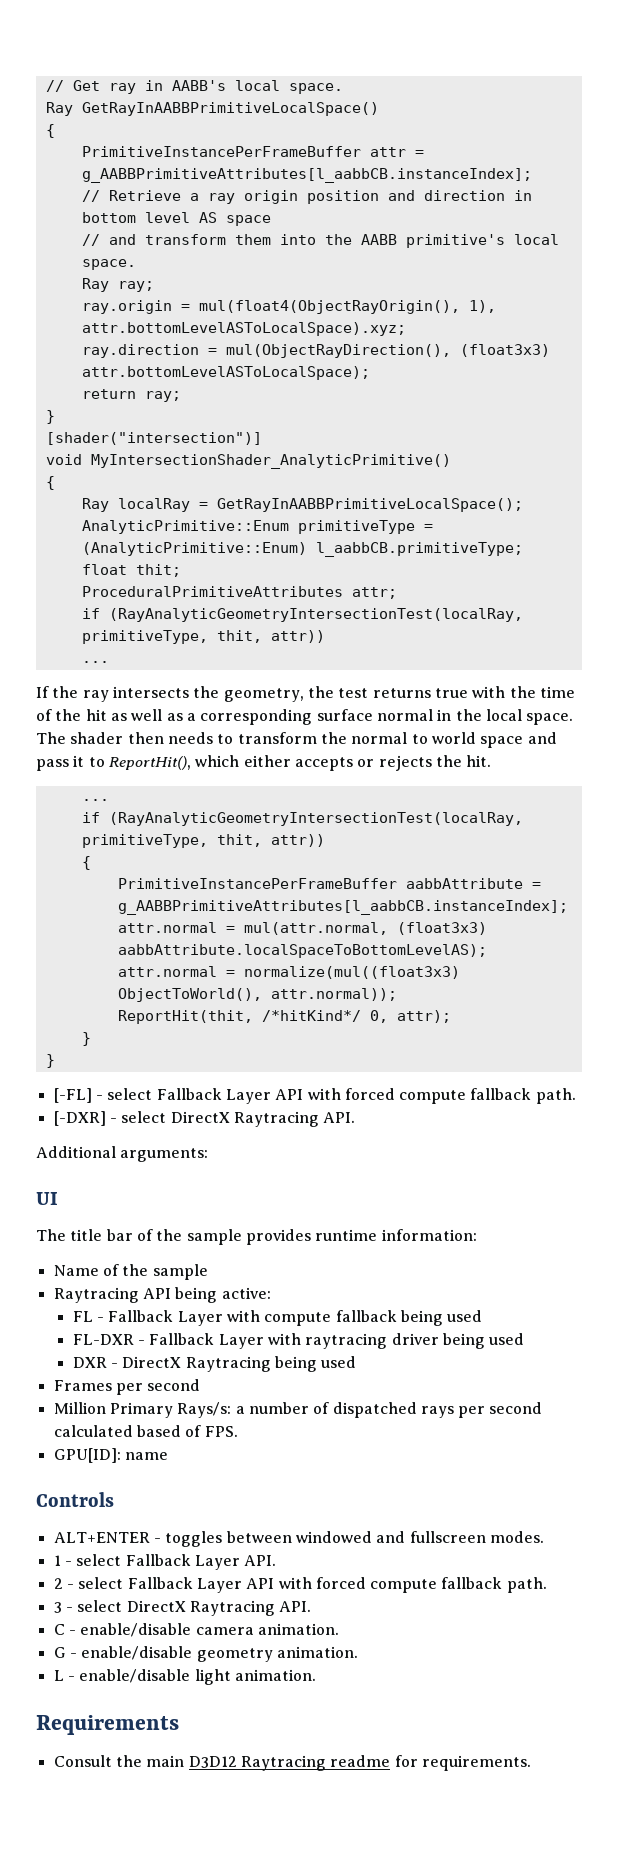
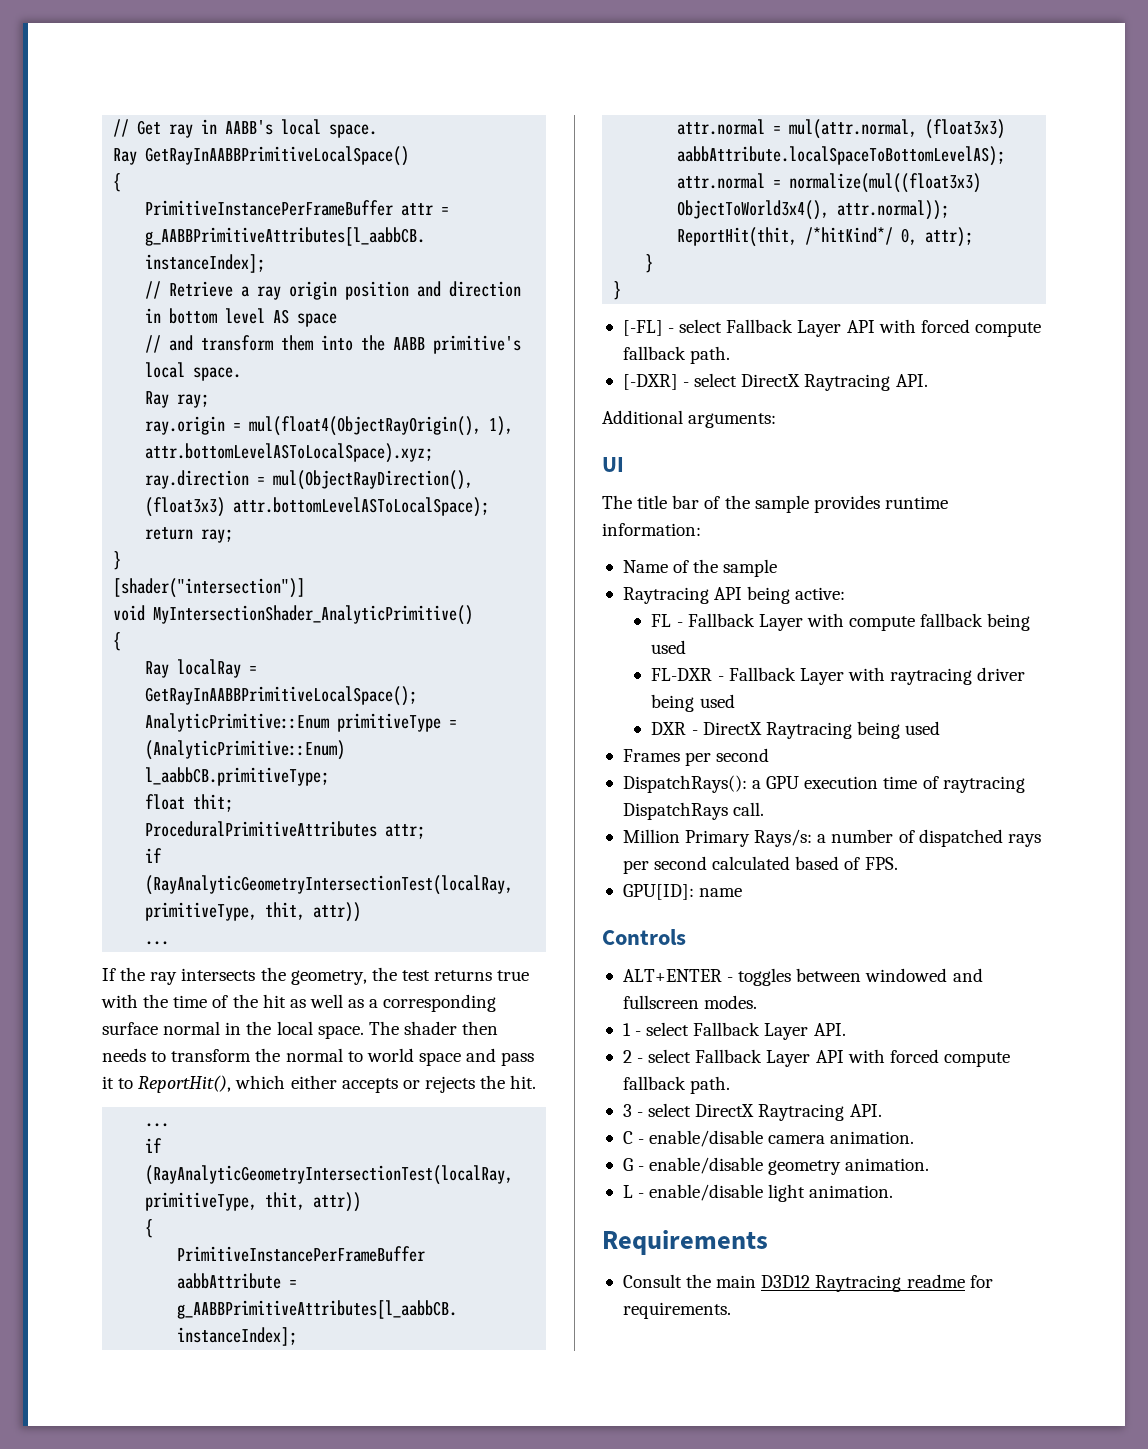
- attr.normal = normalize(mul((float3x3) ObjectToWorld(), attr.normal));
+ attr.normal = normalize(mul((float3x3) ObjectToWorld3x4(), attr.normal));
+ DispatchRays(): a GPU execution time of raytracing DispatchRays call.

